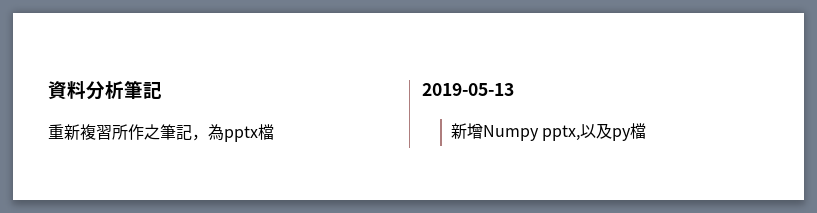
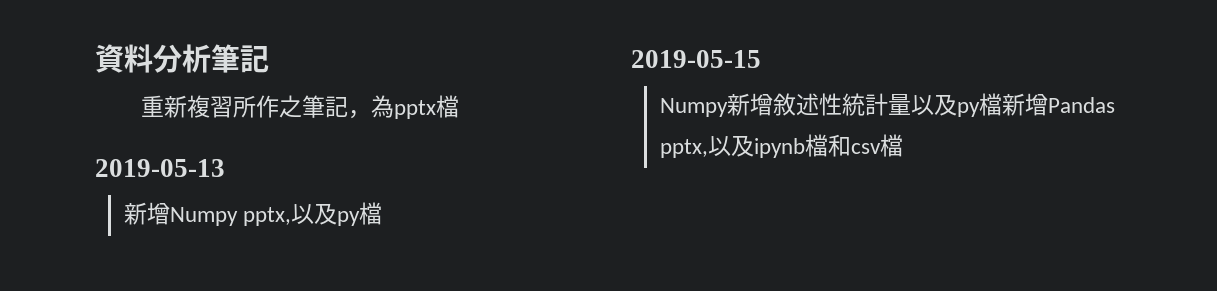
+ 2019-05-15
+ Numpy新增敘述性統計量以及py檔新增Pandas pptx,以及ipynb檔和csv檔

